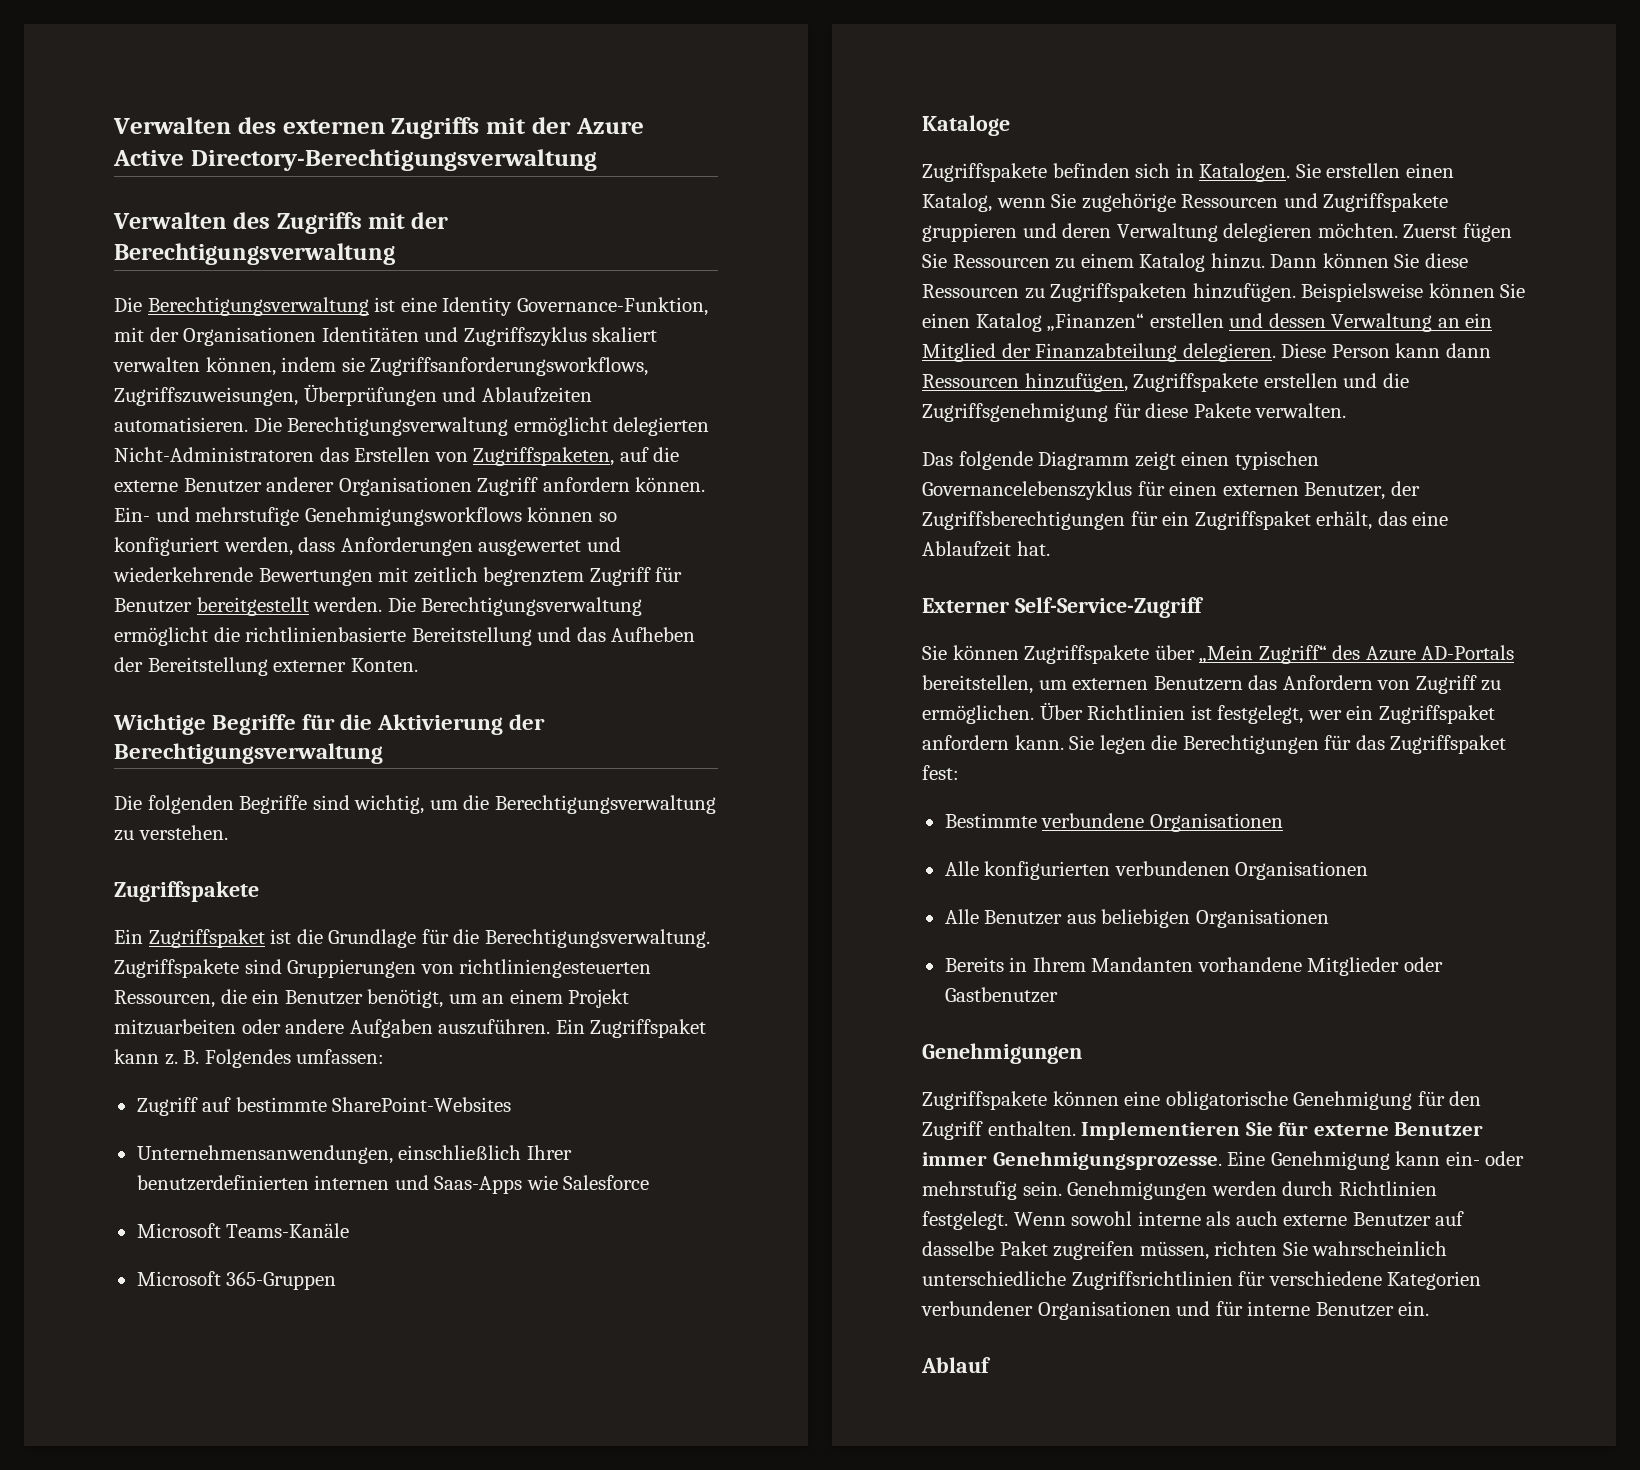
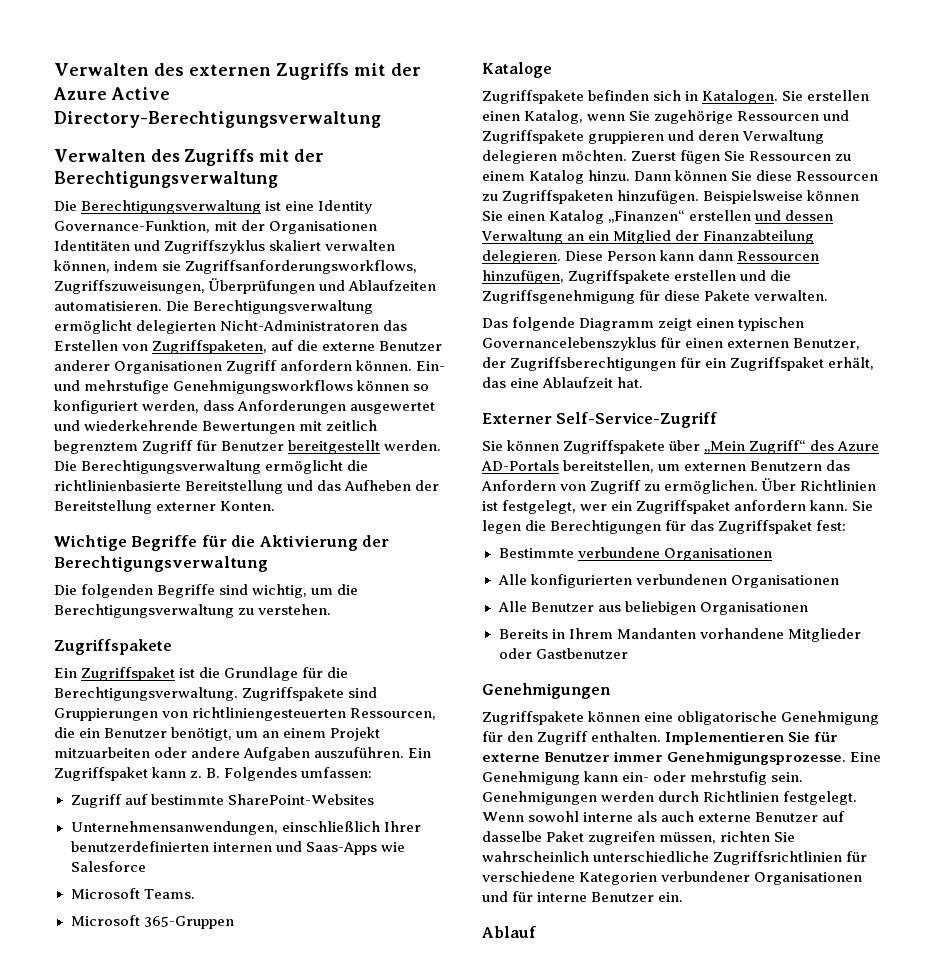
- Microsoft Teams-Kanäle
+ Microsoft Teams.

